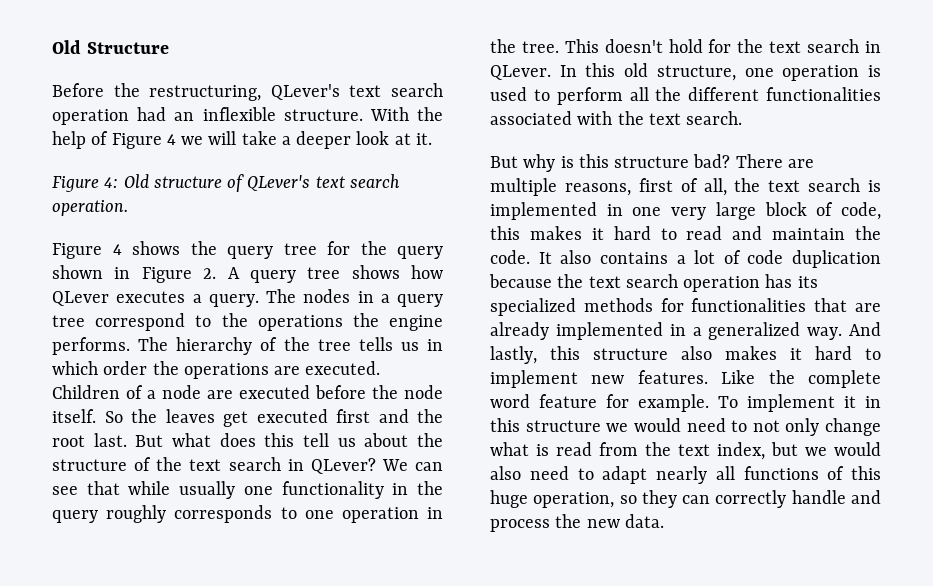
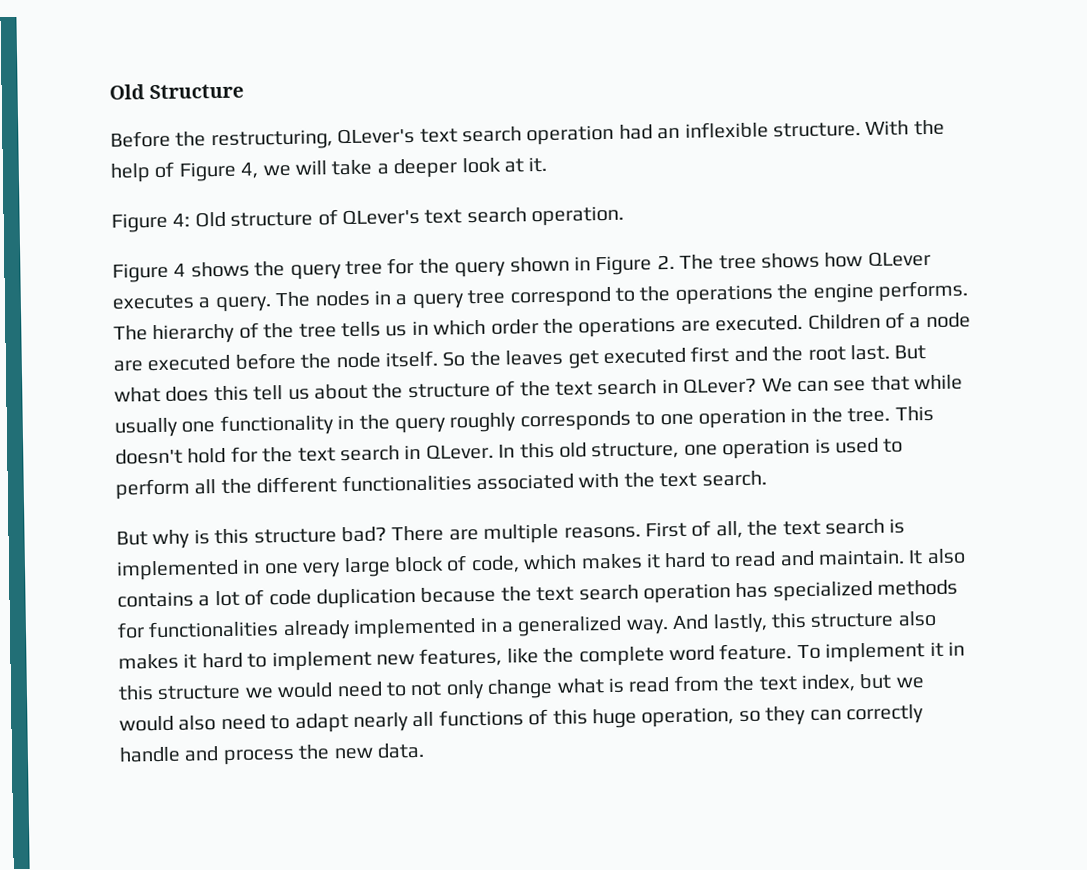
- With the help of Figure 4 we will take a deeper look at it.
+ With the help of Figure 4, we will take a deeper look at it.
- Figure 4 shows the query tree for the query shown in Figure 2. A query tree shows how QLever executes a query.
+ Figure 4 shows the query tree for the query shown in Figure 2. The tree shows how QLever executes a query.
- There are multiple reasons, first of all, the text search is implemented in one very large block of code, this makes it hard to read and maintain the code.
+ There are multiple reasons. First of all, the text search is implemented in one very large block of code, which makes it hard to read and maintain.
- It also contains a lot of code duplication because the text search operation has its specialized methods for functionalities that are already implemented in a generalized way.
+ It also contains a lot of code duplication because the text search operation has specialized methods for functionalities already implemented in a generalized way.
- And lastly, this structure also makes it hard to implement new features. Like the complete word feature for example.
+ And lastly, this structure also makes it hard to implement new features, like the complete word feature.

